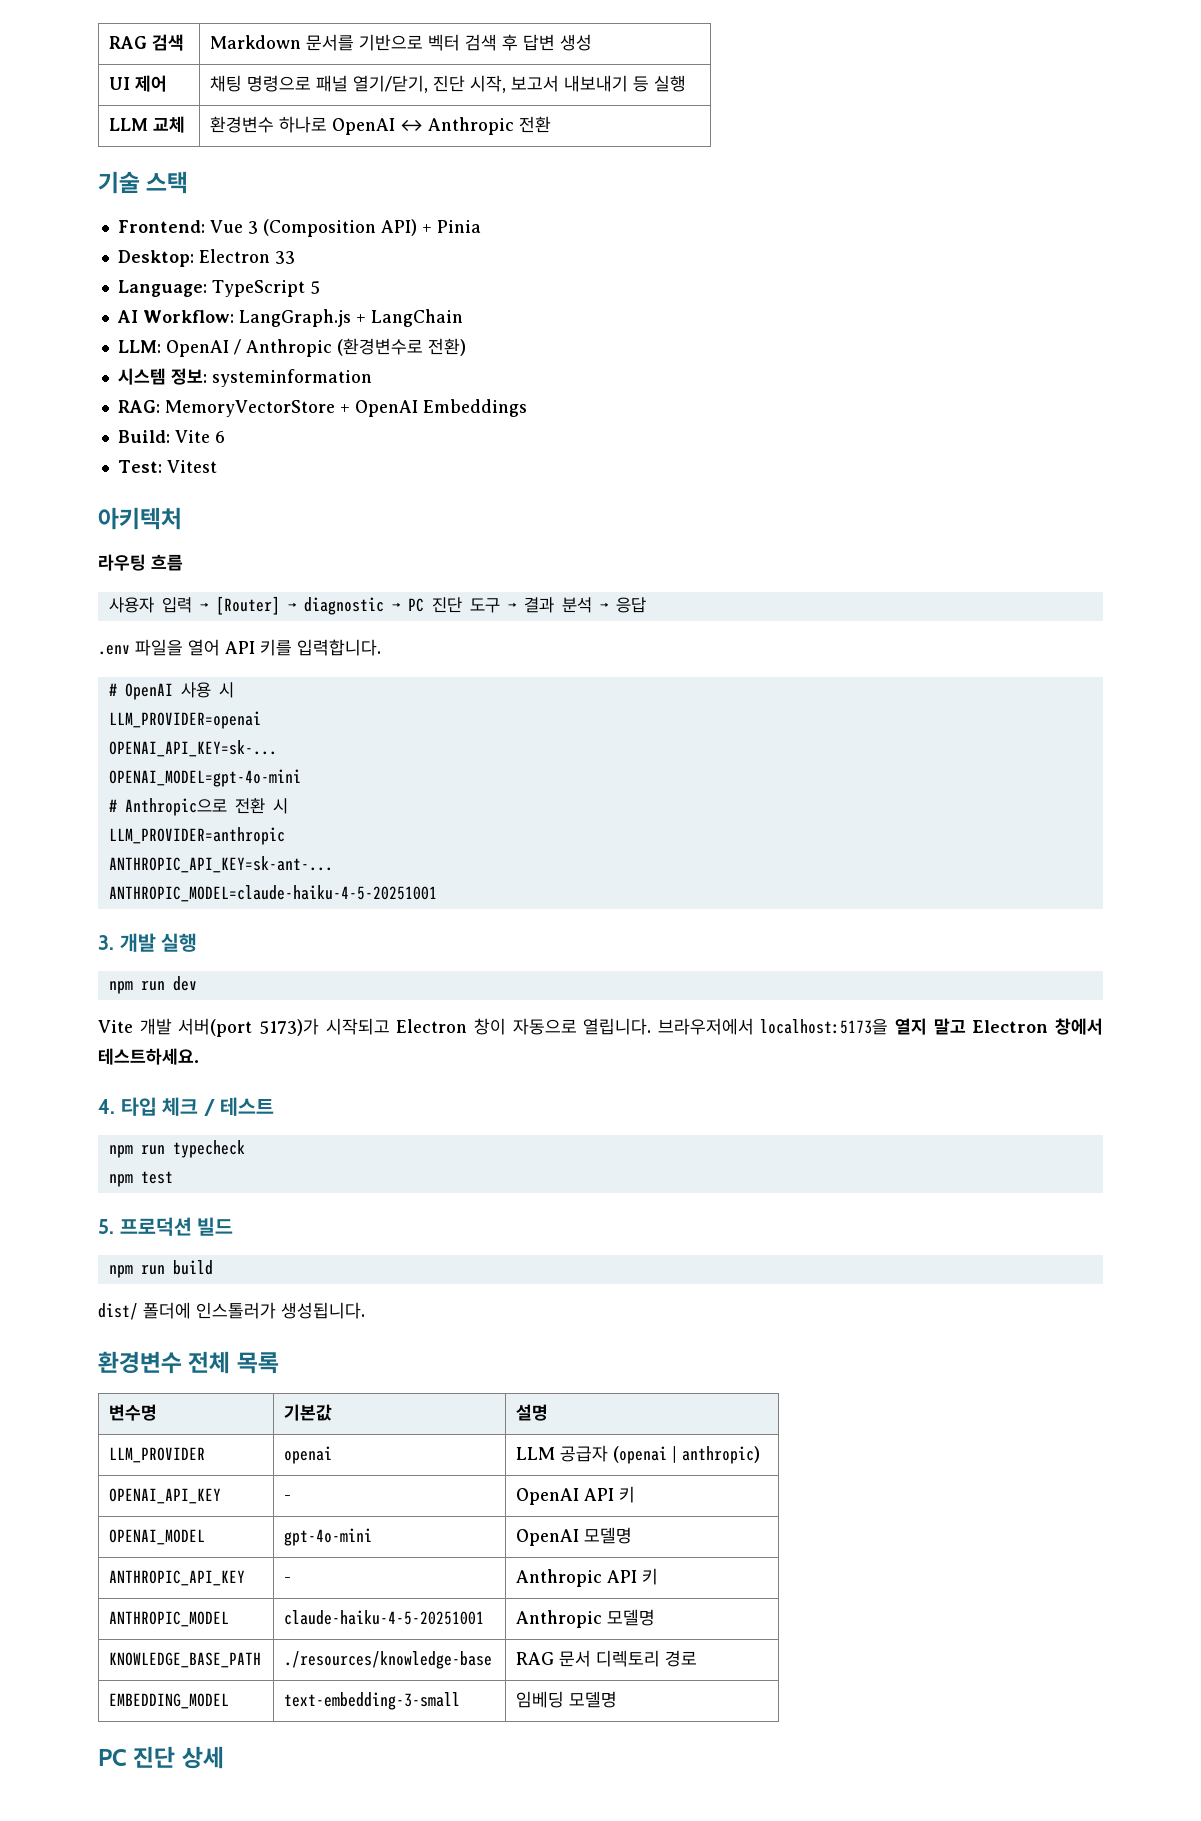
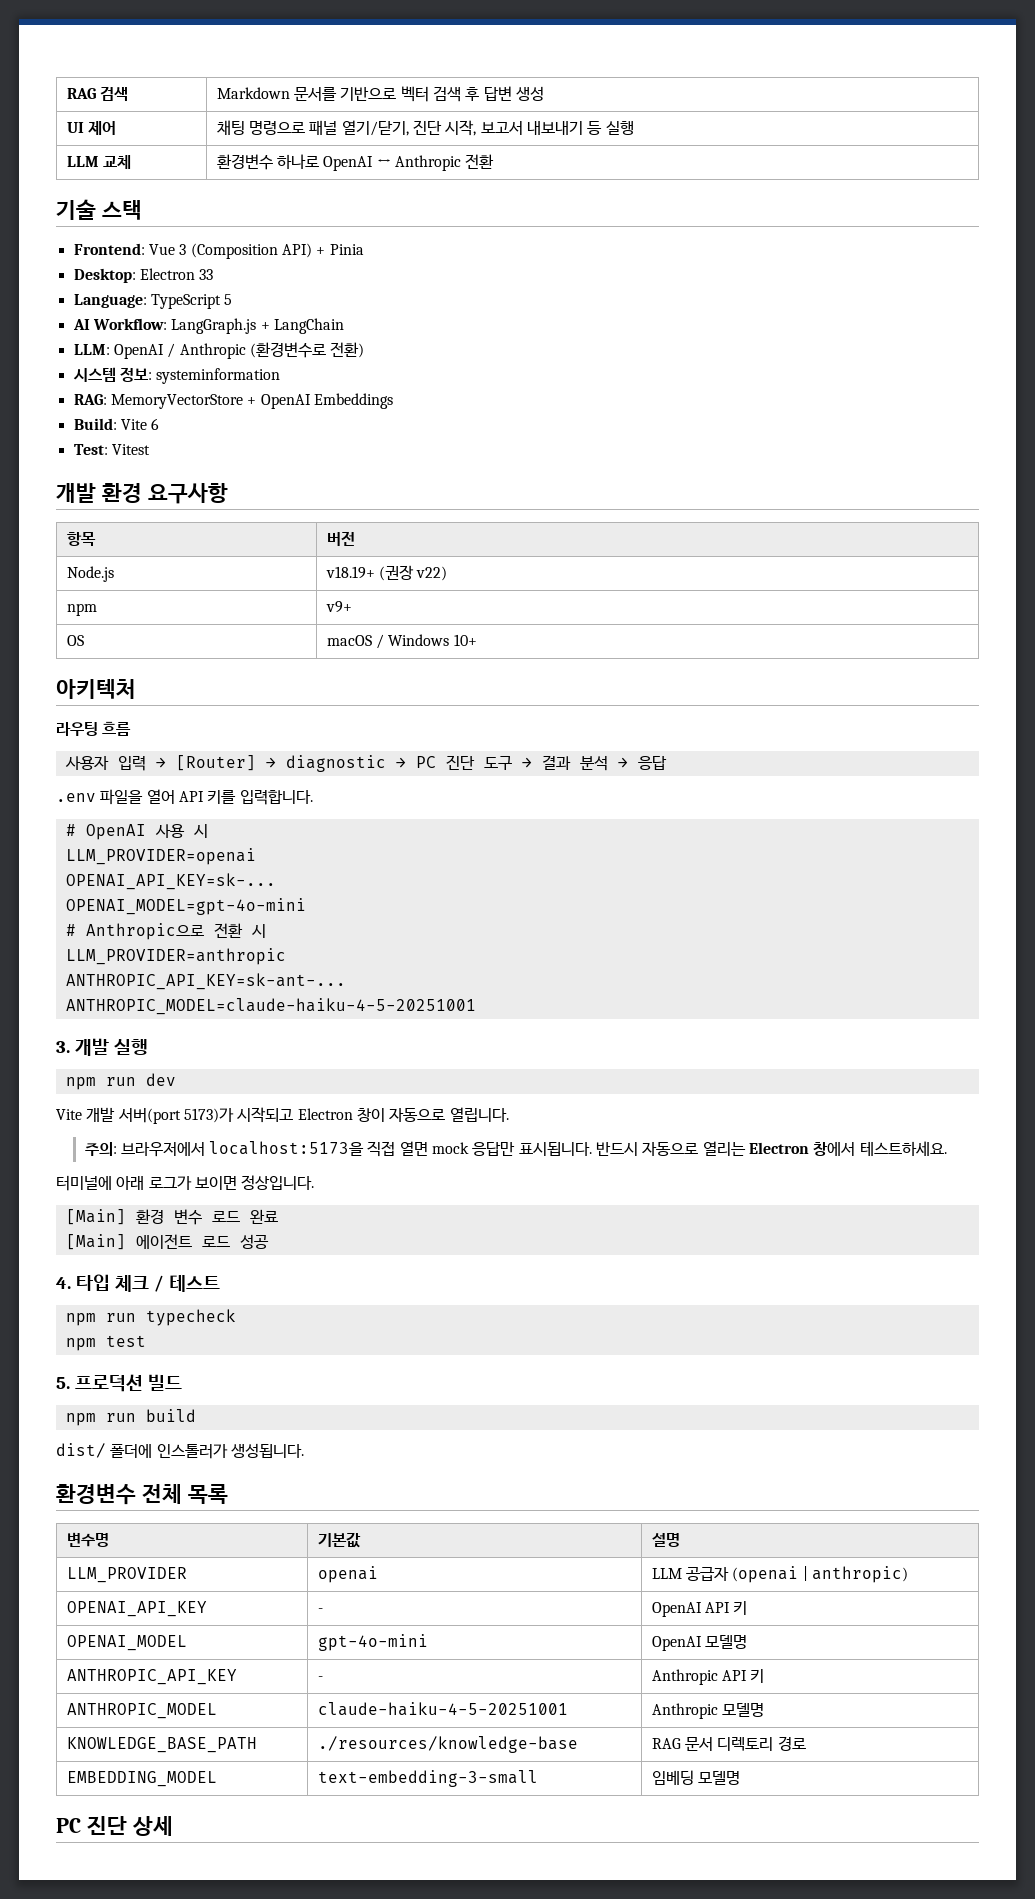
+ 개발 환경 요구사항
+ 항목 | 버전
+ Node.js | v18.19+ (권장 v22)
+ npm | v9+
+ OS | macOS / Windows 10+
- Vite 개발 서버(port 5173)가 시작되고 Electron 창이 자동으로 열립니다. 브라우저에서 localhost:5173을 열지 말고 Electron 창에서 테스트하세요.
+ Vite 개발 서버(port 5173)가 시작되고 Electron 창이 자동으로 열립니다.
+ 주의: 브라우저에서 localhost:5173을 직접 열면 mock 응답만 표시됩니다. 반드시 자동으로 열리는 Electron 창에서 테스트하세요.
+ 터미널에 아래 로그가 보이면 정상입니다.
+ [Main] 환경 변수 로드 완료
+ [Main] 에이전트 로드 성공

